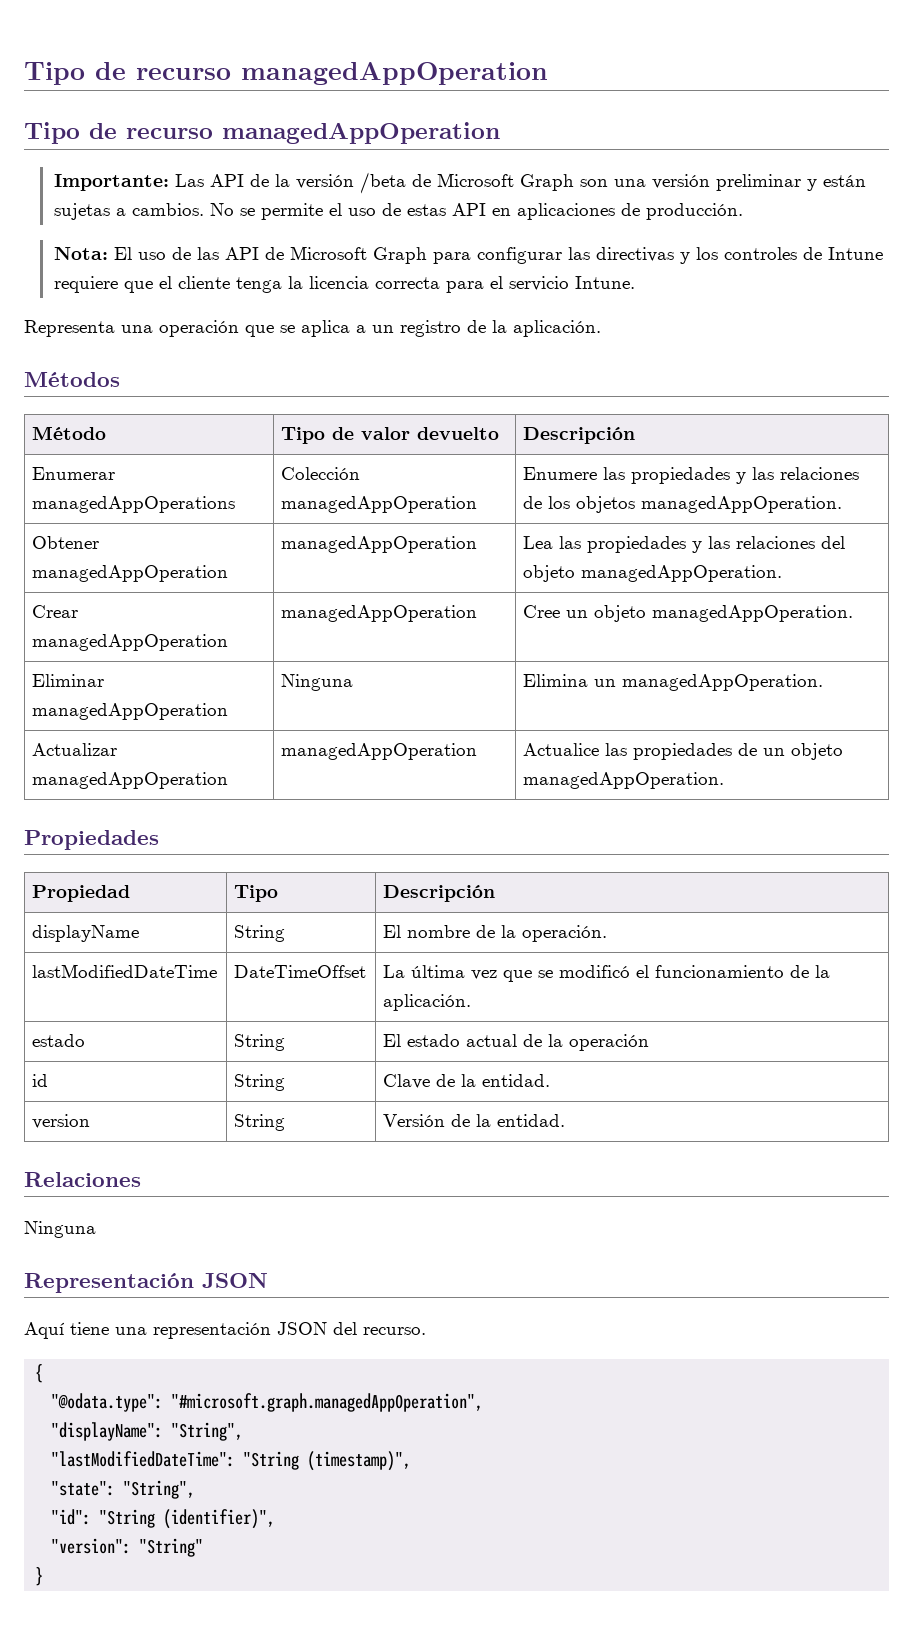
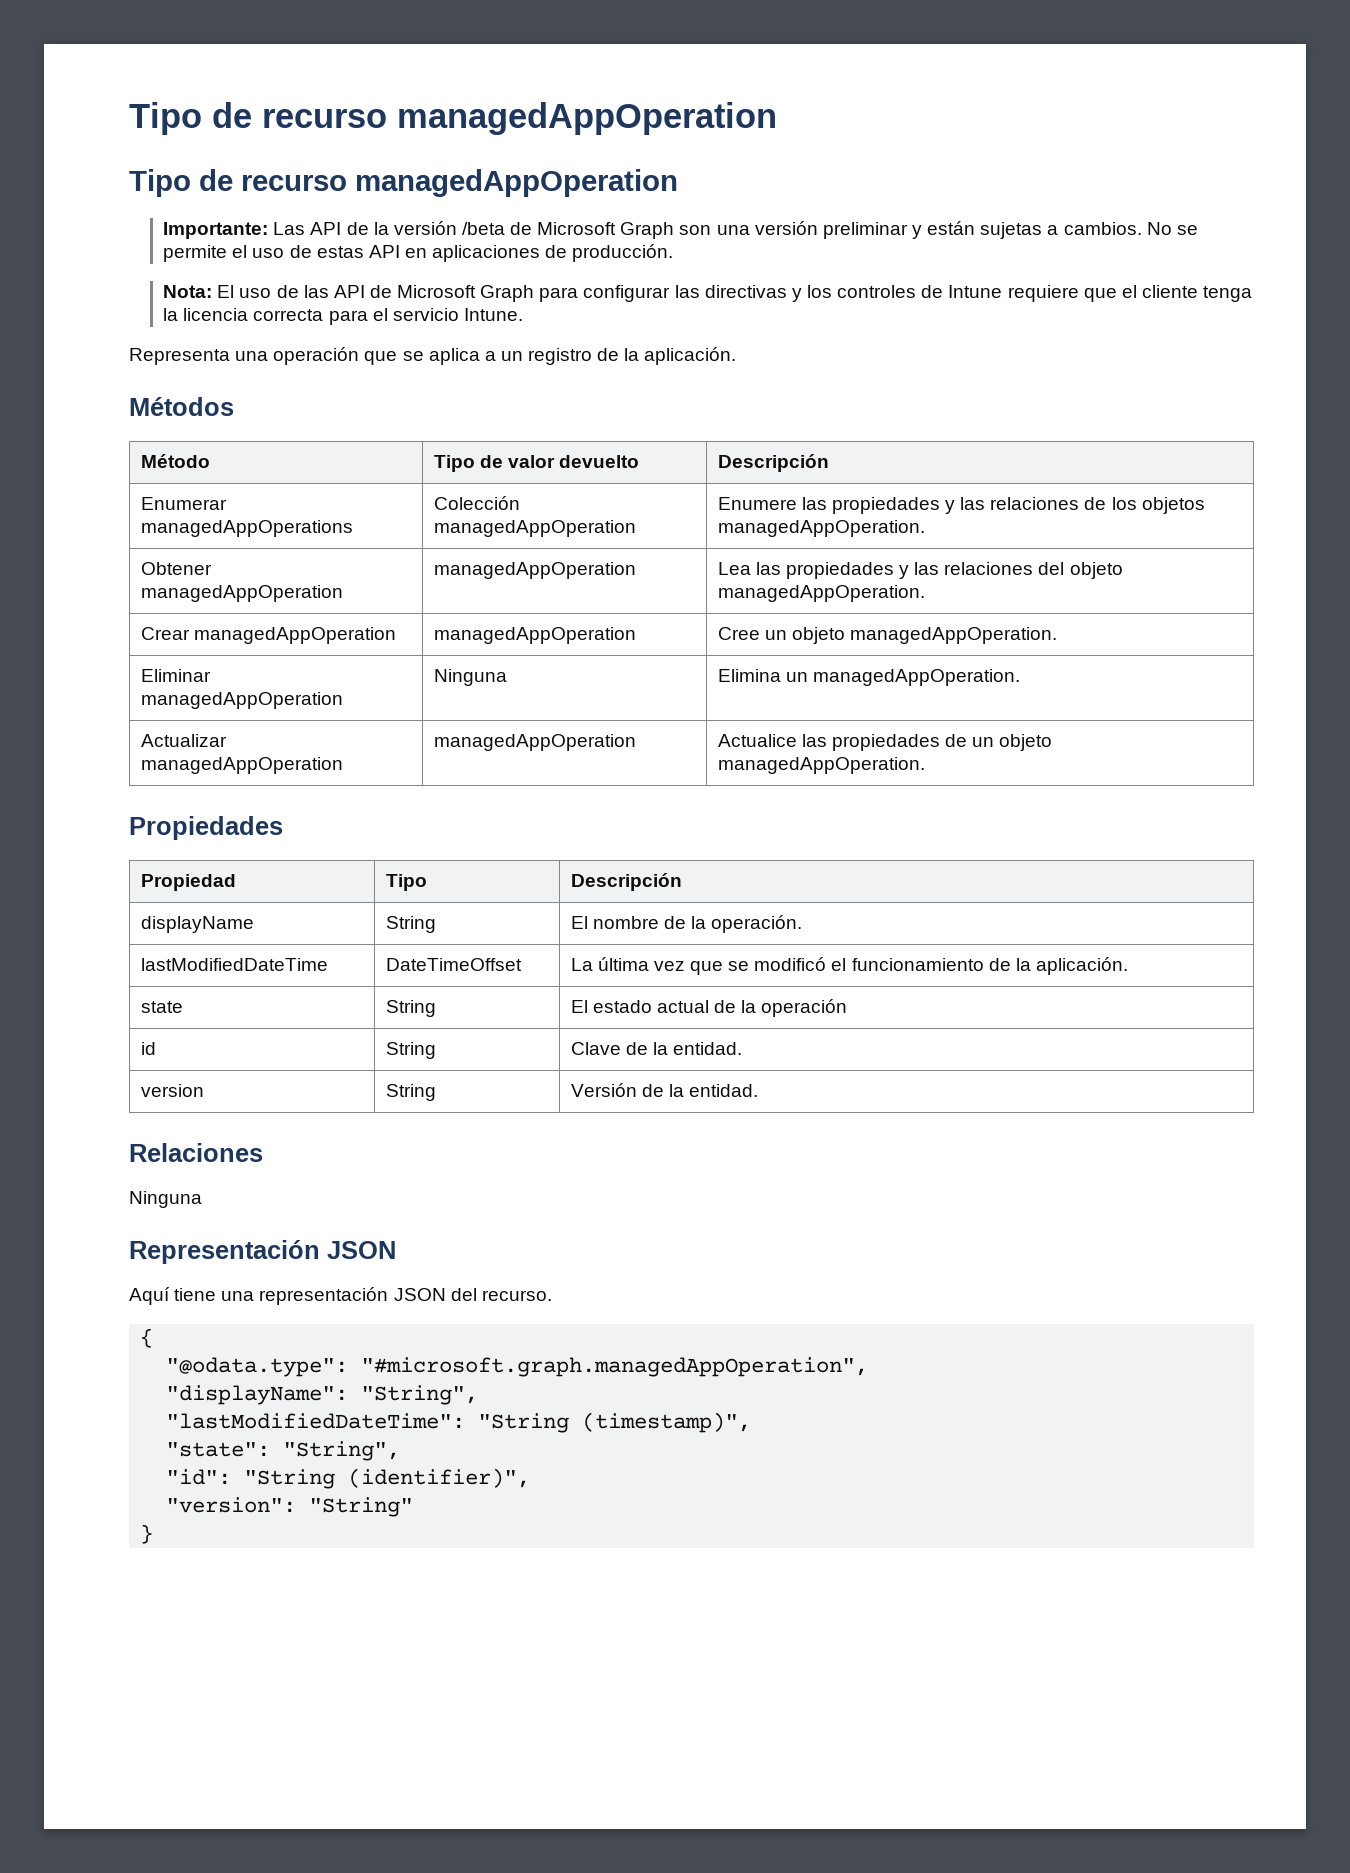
- estado | String | El estado actual de la operación
+ state | String | El estado actual de la operación

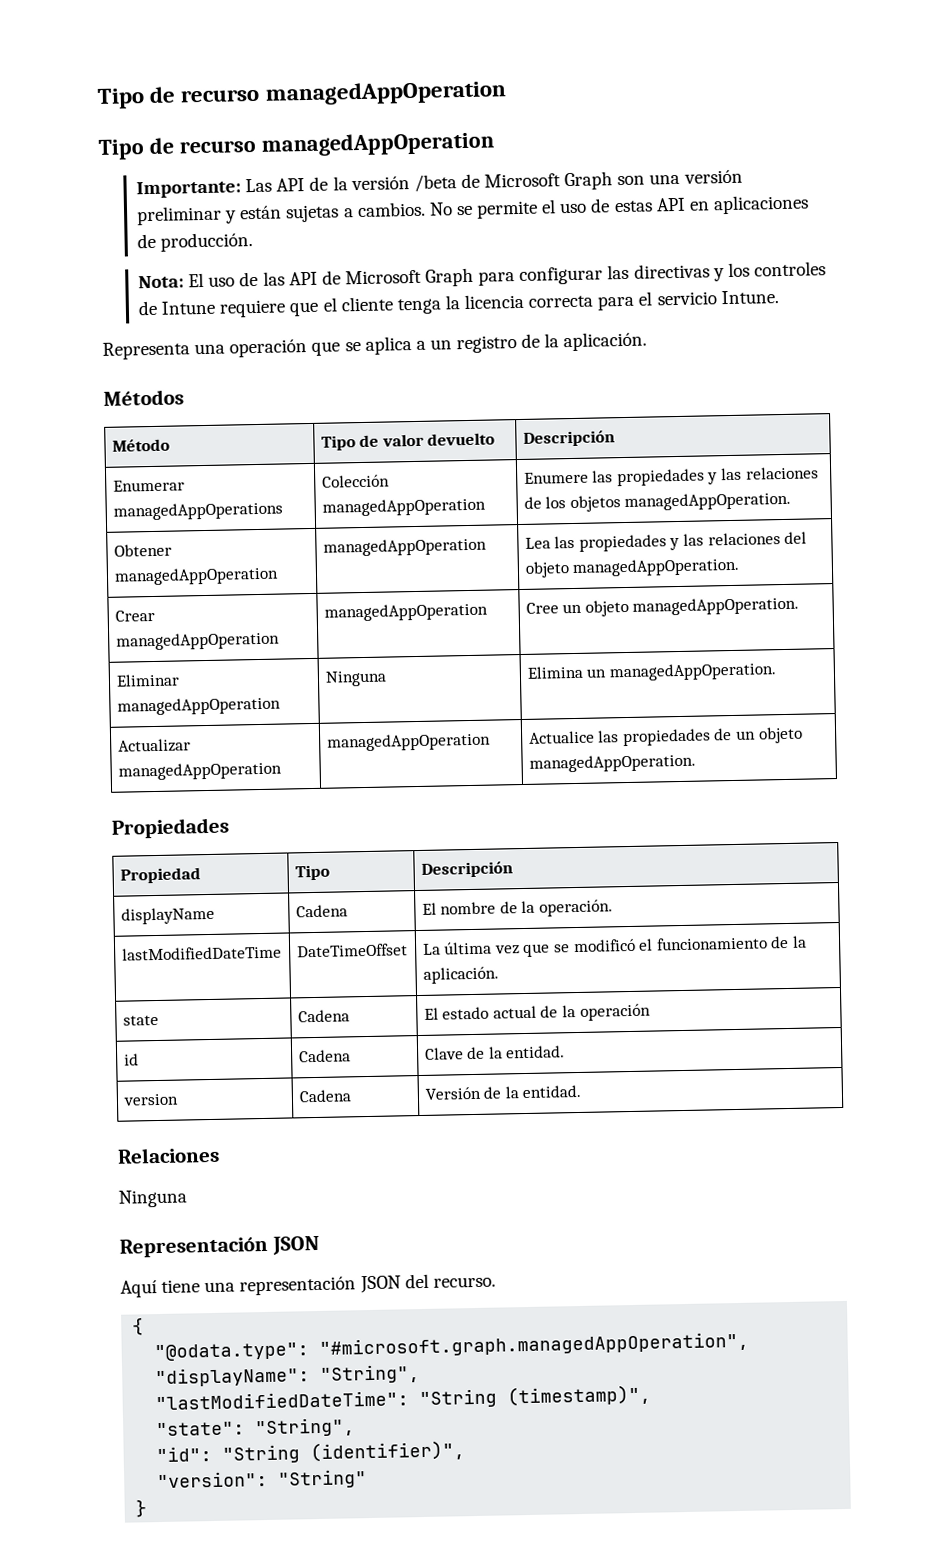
- displayName | String | El nombre de la operación.
+ displayName | Cadena | El nombre de la operación.
- state | String | El estado actual de la operación
+ state | Cadena | El estado actual de la operación
- id | String | Clave de la entidad.
+ id | Cadena | Clave de la entidad.
- version | String | Versión de la entidad.
+ version | Cadena | Versión de la entidad.

